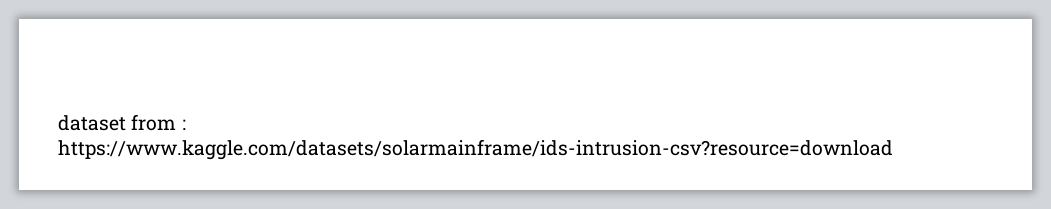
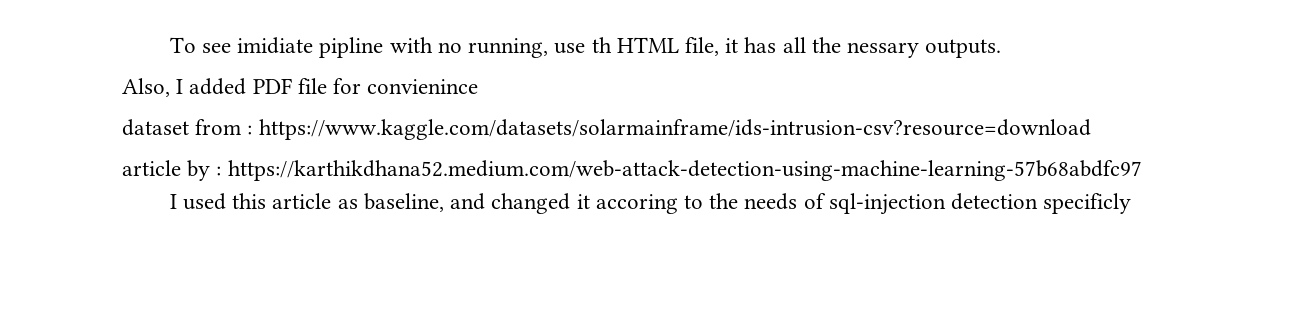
+ To see imidiate pipline with no running, use th HTML file, it has all the nessary outputs.
+ Also, I added PDF file for convienince
  dataset from : https://www.kaggle.com/datasets/solarmainframe/ids-intrusion-csv?resource=download
+ article by : https://karthikdhana52.medium.com/web-attack-detection-using-machine-learning-57b68abdfc97
+ I used this article as baseline, and changed it accoring to the needs of sql-injection detection specificly

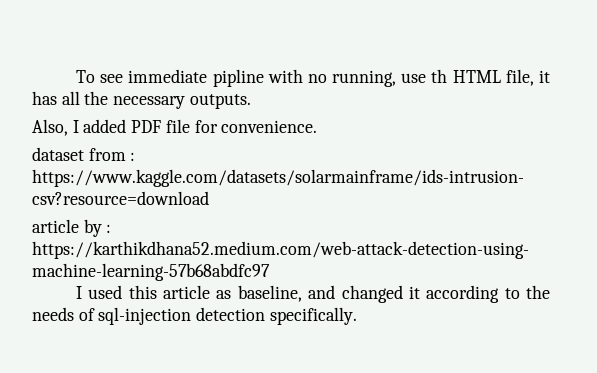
- To see imidiate pipline with no running, use th HTML file, it has all the nessary outputs.
+ To see immediate pipline with no running, use th HTML file, it has all the necessary outputs.
- Also, I added PDF file for convienince
+ Also, I added PDF file for convenience.
- I used this article as baseline, and changed it accoring to the needs of sql-injection detection specificly
+ I used this article as baseline, and changed it according to the needs of sql-injection detection specifically.

